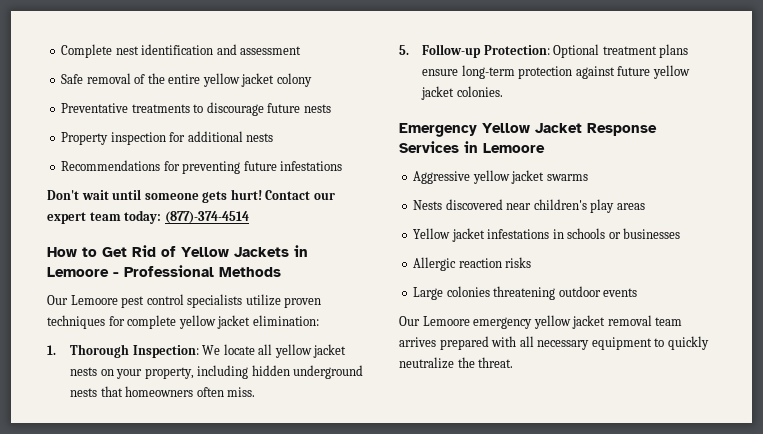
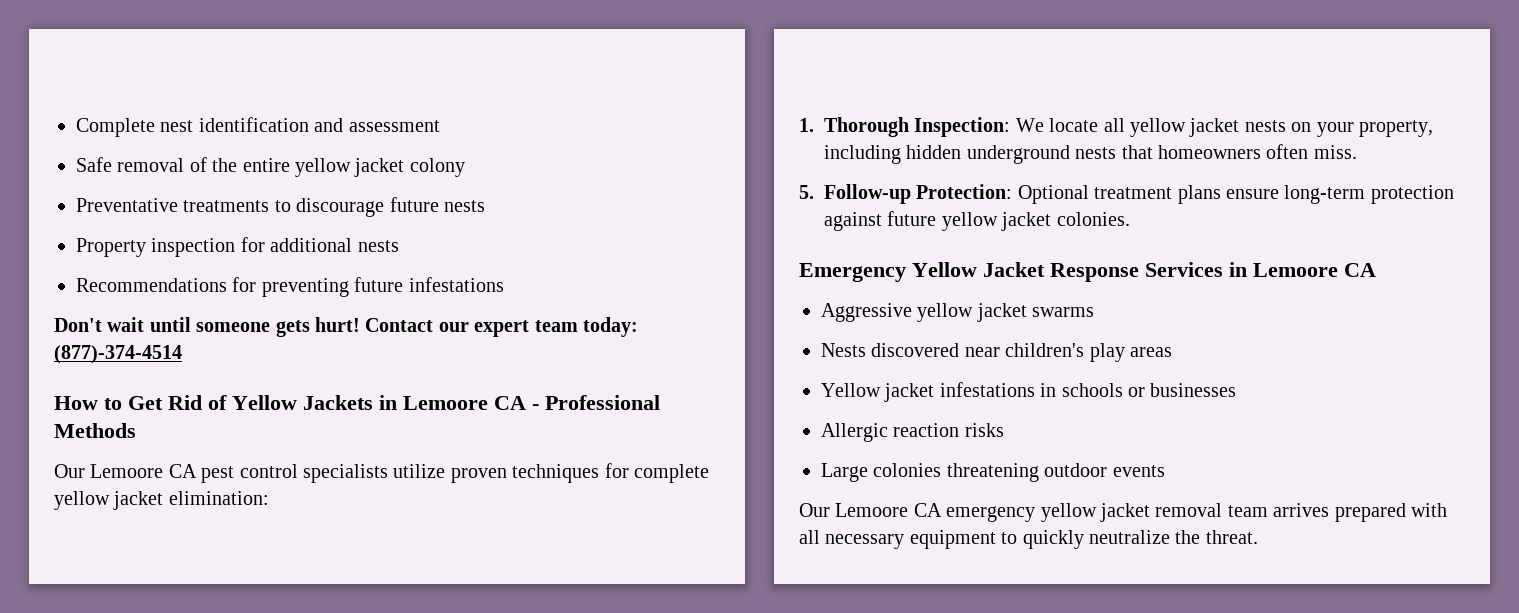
- How to Get Rid of Yellow Jackets in Lemoore - Professional Methods
+ How to Get Rid of Yellow Jackets in Lemoore CA - Professional Methods
- Our Lemoore pest control specialists utilize proven techniques for complete yellow jacket elimination:
+ Our Lemoore CA pest control specialists utilize proven techniques for complete yellow jacket elimination:
- Emergency Yellow Jacket Response Services in Lemoore
+ Emergency Yellow Jacket Response Services in Lemoore CA
- Our Lemoore emergency yellow jacket removal team arrives prepared with all necessary equipment to quickly neutralize the threat.
+ Our Lemoore CA emergency yellow jacket removal team arrives prepared with all necessary equipment to quickly neutralize the threat.

